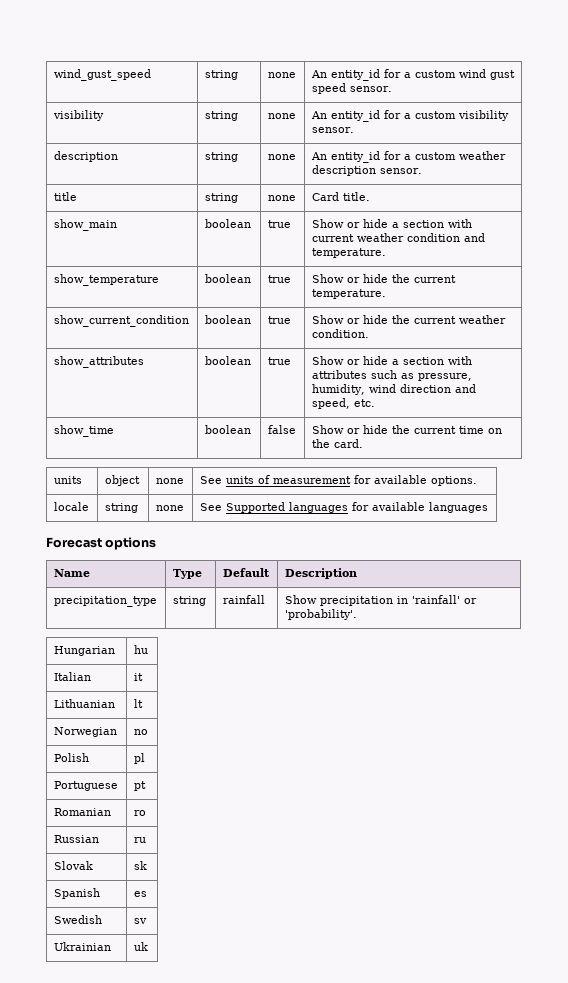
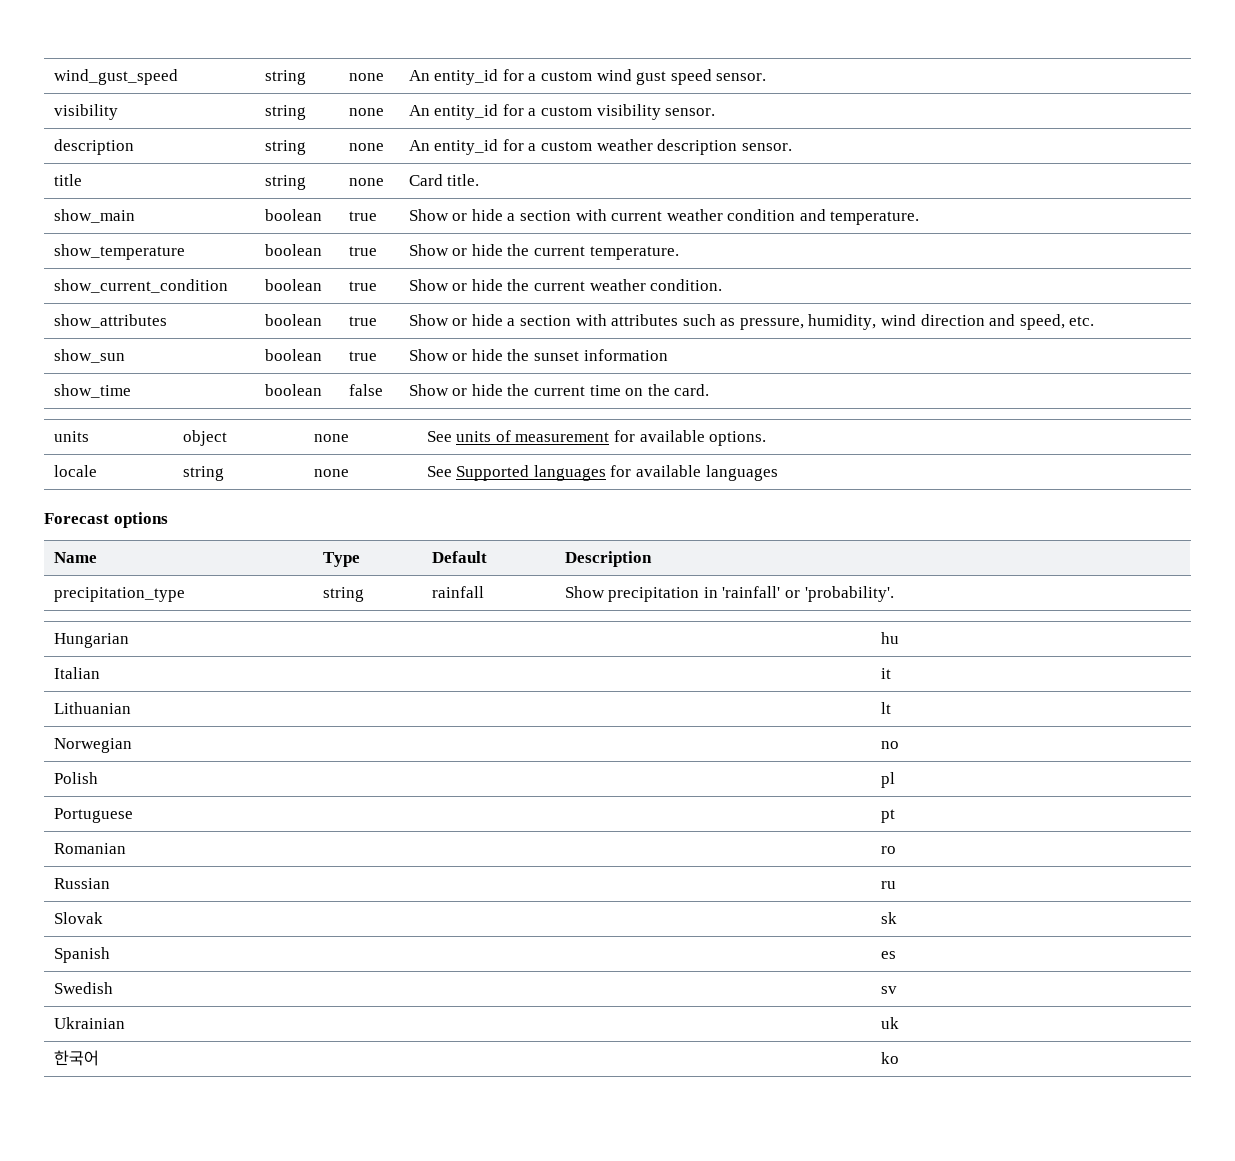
+ show_sun | boolean | true | Show or hide the sunset information
+ 한국어 | ko

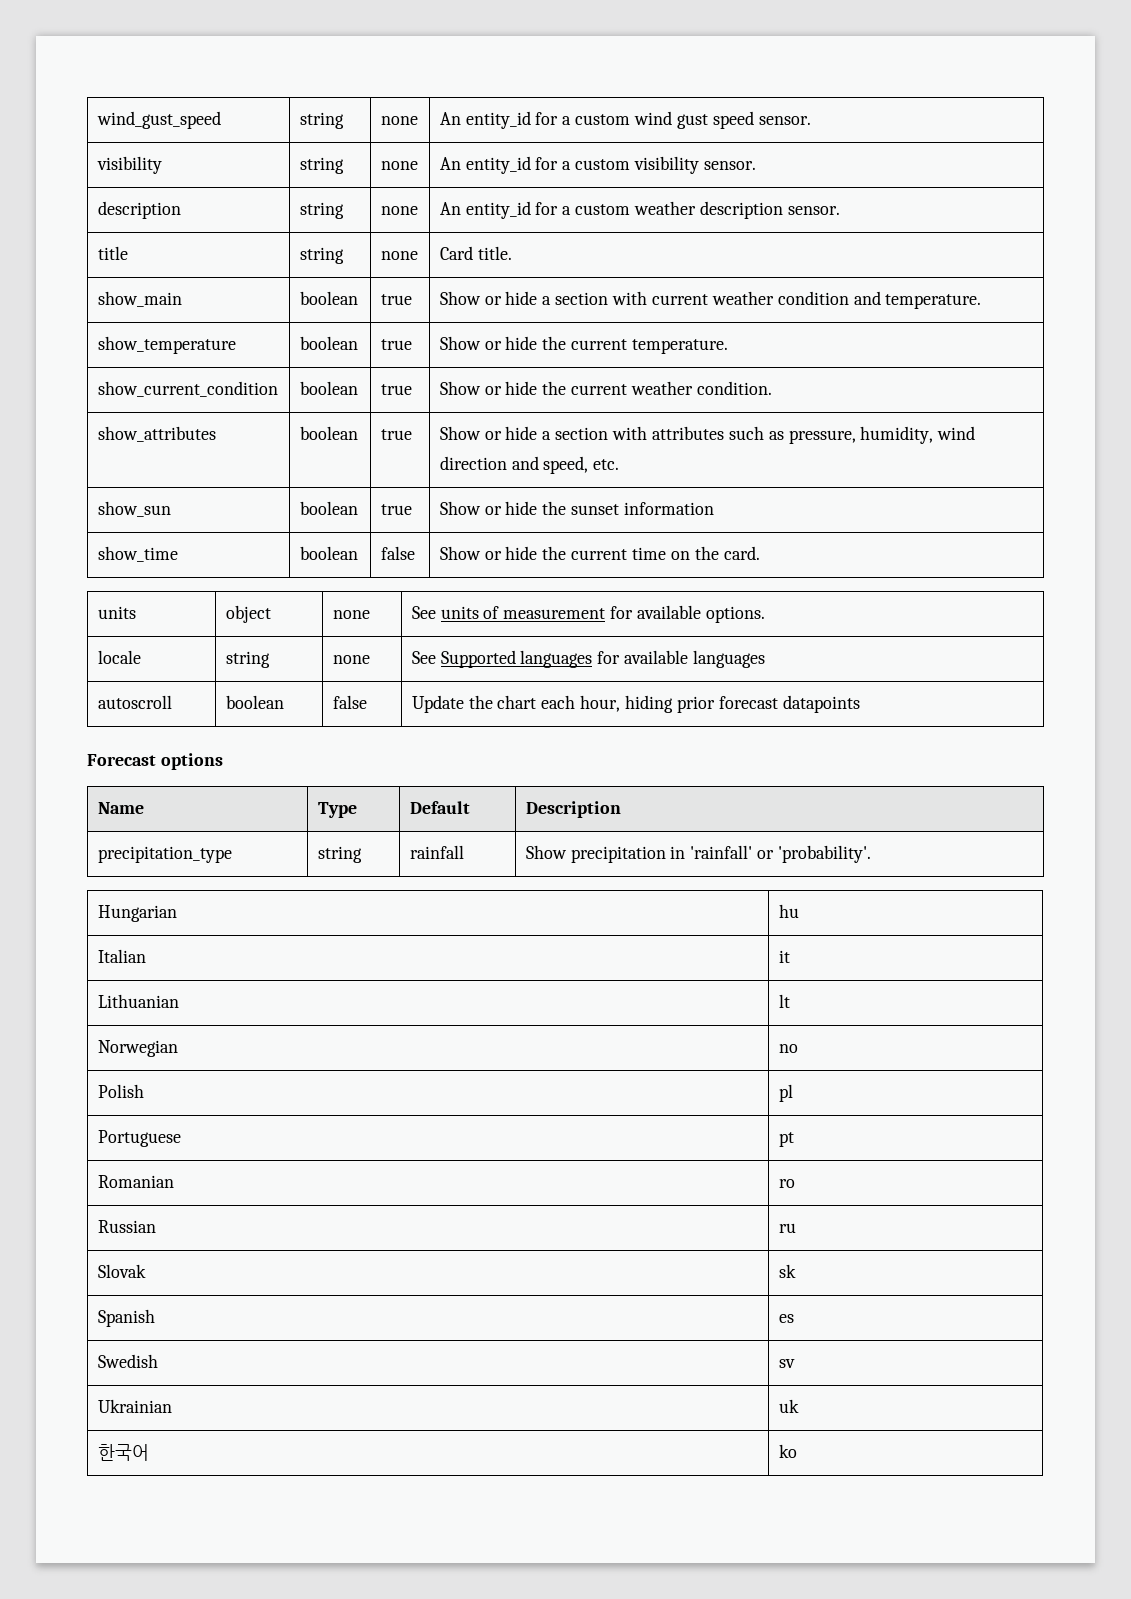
+ autoscroll | boolean | false | Update the chart each hour, hiding prior forecast datapoints

